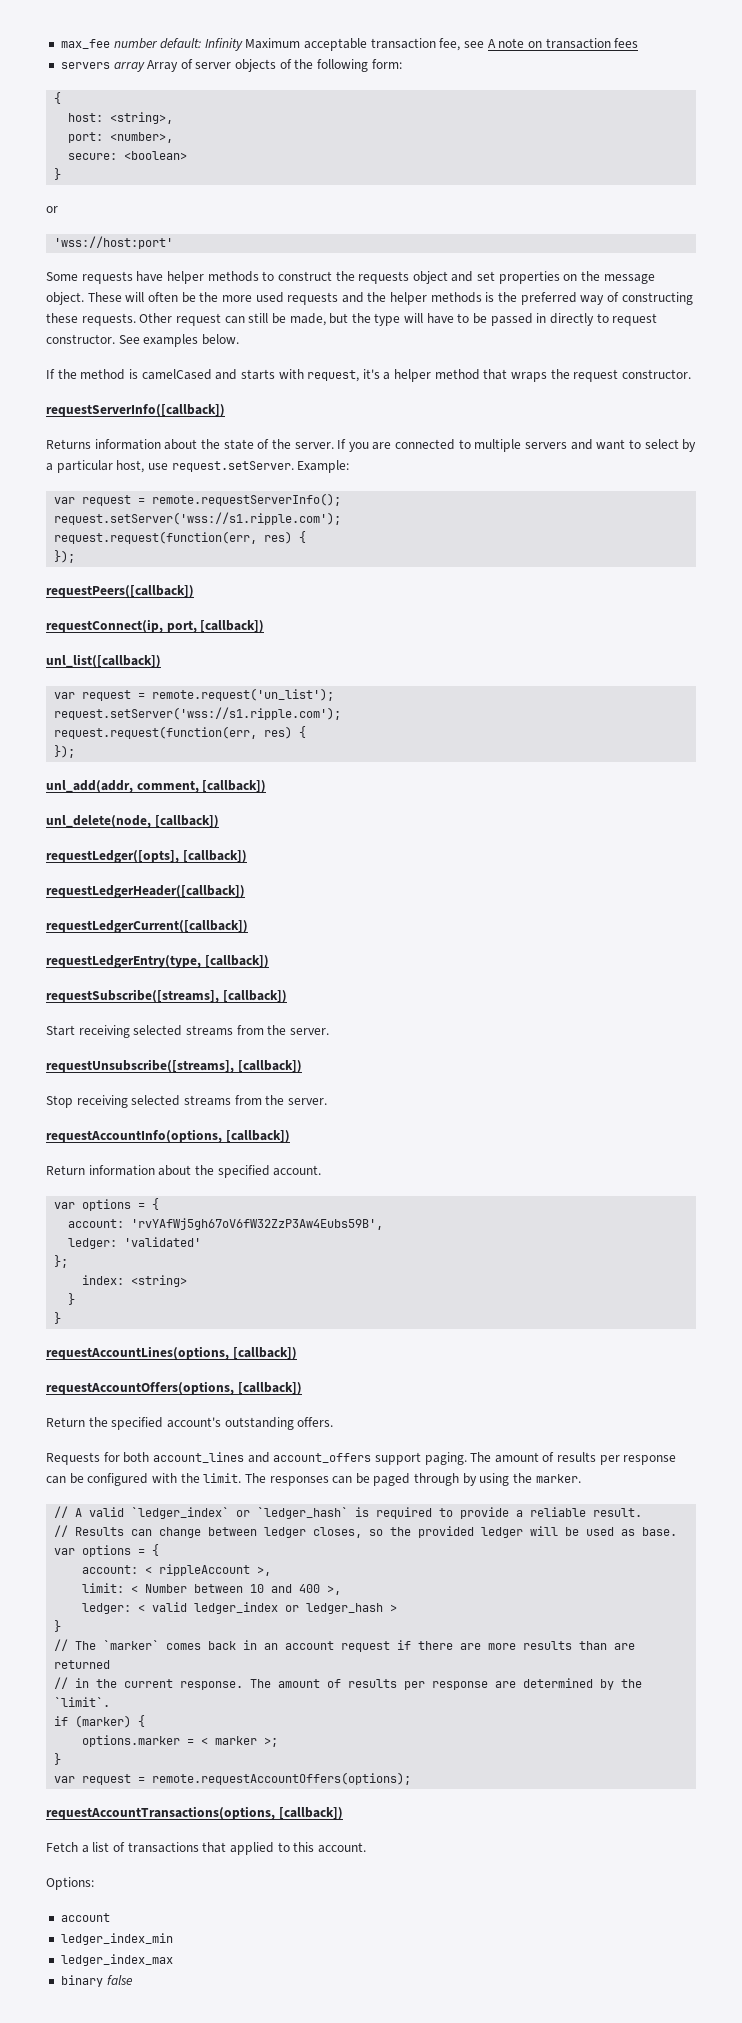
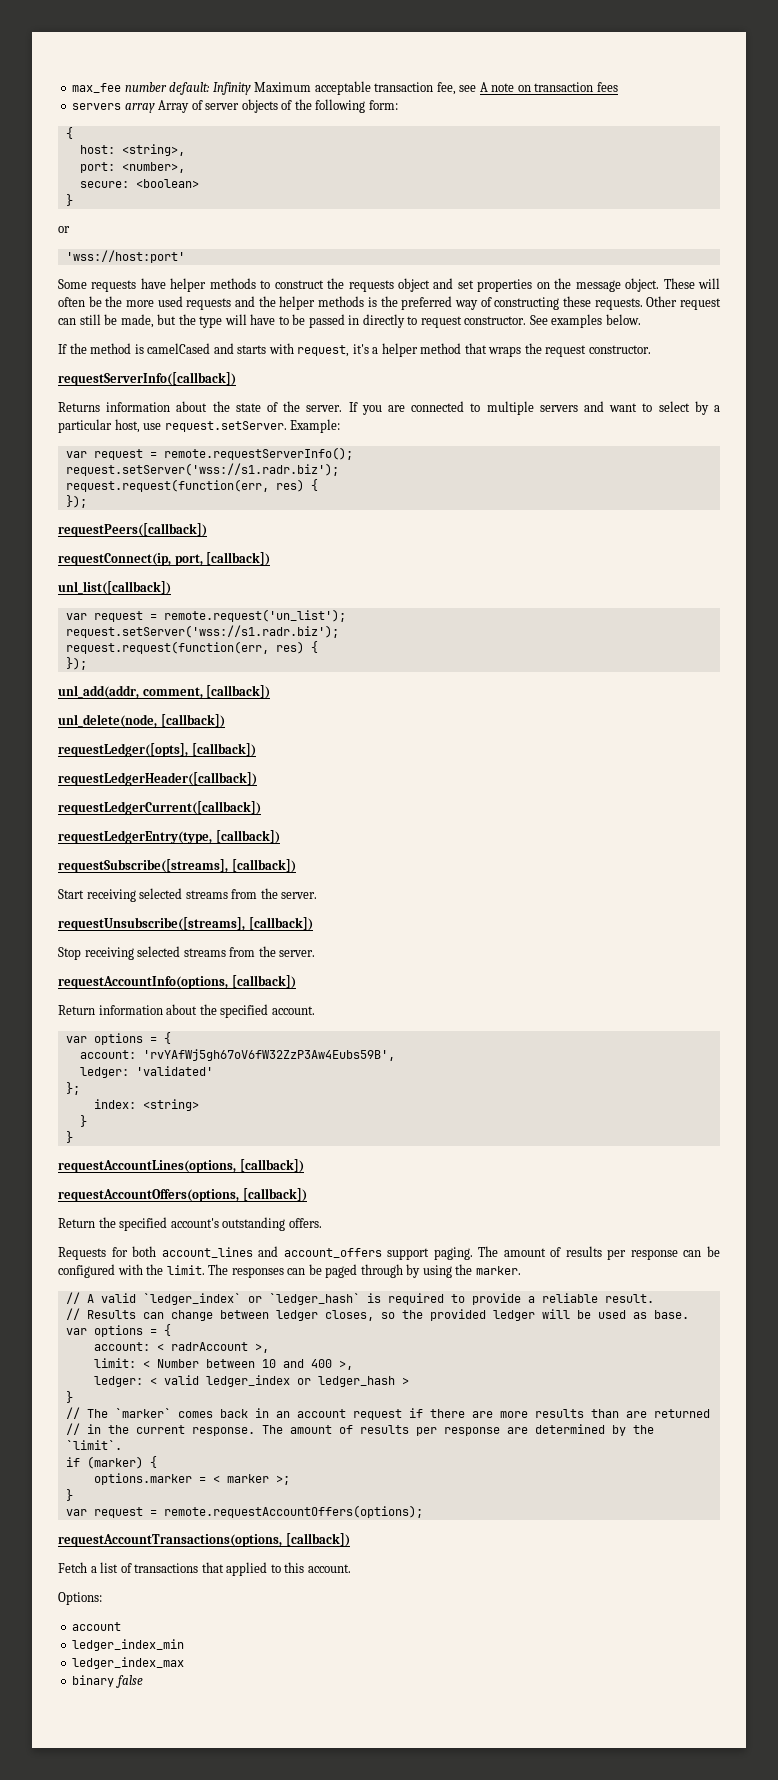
  var request = remote.requestServerInfo();
- request.setServer('wss://s1.ripple.com');
+ request.setServer('wss://s1.radr.biz');
  var request = remote.request('un_list');
- request.setServer('wss://s1.ripple.com');
+ request.setServer('wss://s1.radr.biz');
- account: < rippleAccount >,
+ account: < radrAccount >,

